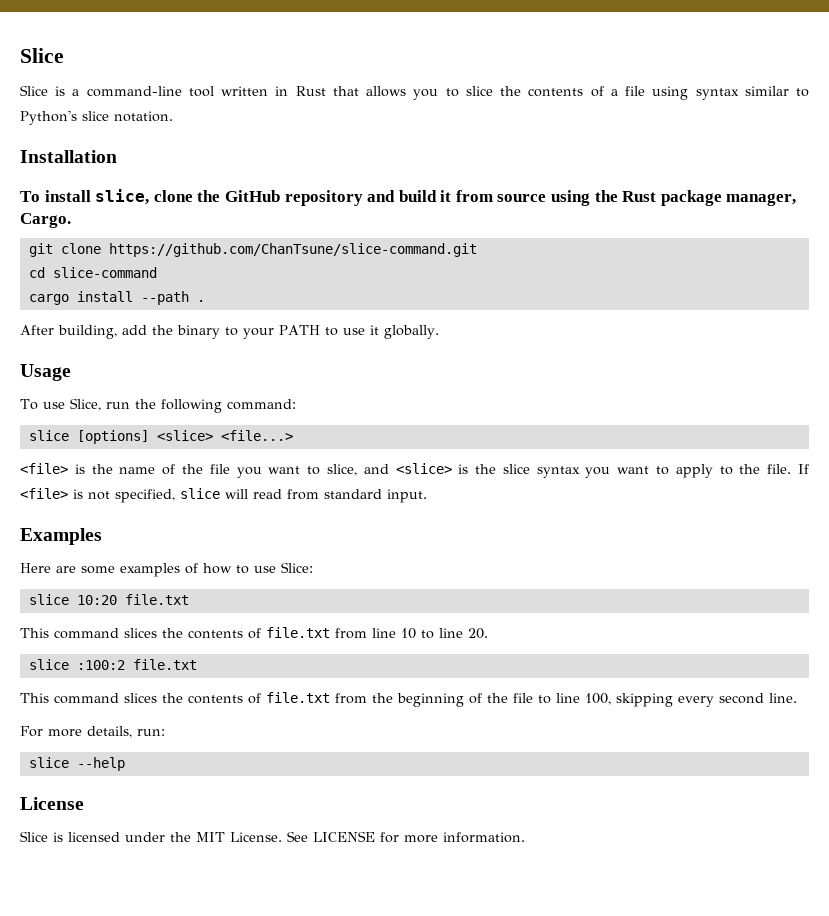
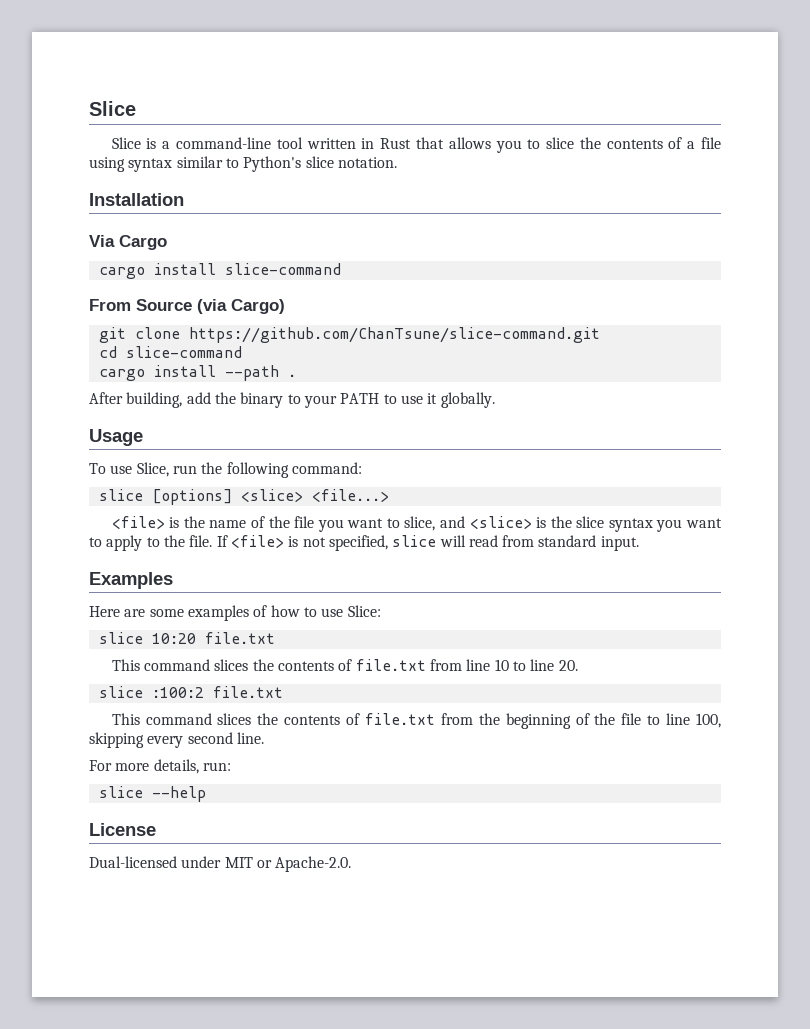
- To install slice, clone the GitHub repository and build it from source using the Rust package manager, Cargo.
+ Via Cargo
+ cargo install slice-command
+ From Source (via Cargo)
- Slice is licensed under the MIT License. See LICENSE for more information.
+ Dual-licensed under MIT or Apache-2.0.

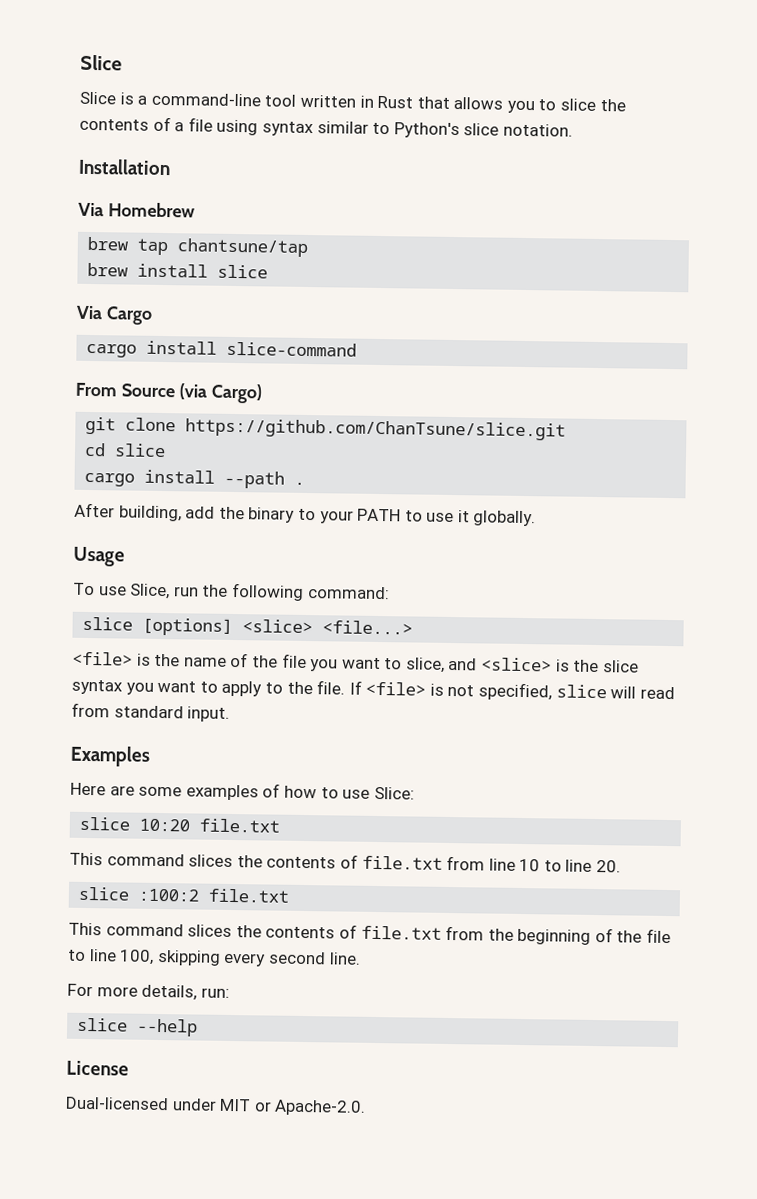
+ Via Homebrew
+ brew tap chantsune/tap
+ brew install slice
- git clone https://github.com/ChanTsune/slice-command.git
+ git clone https://github.com/ChanTsune/slice.git
- cd slice-command
+ cd slice

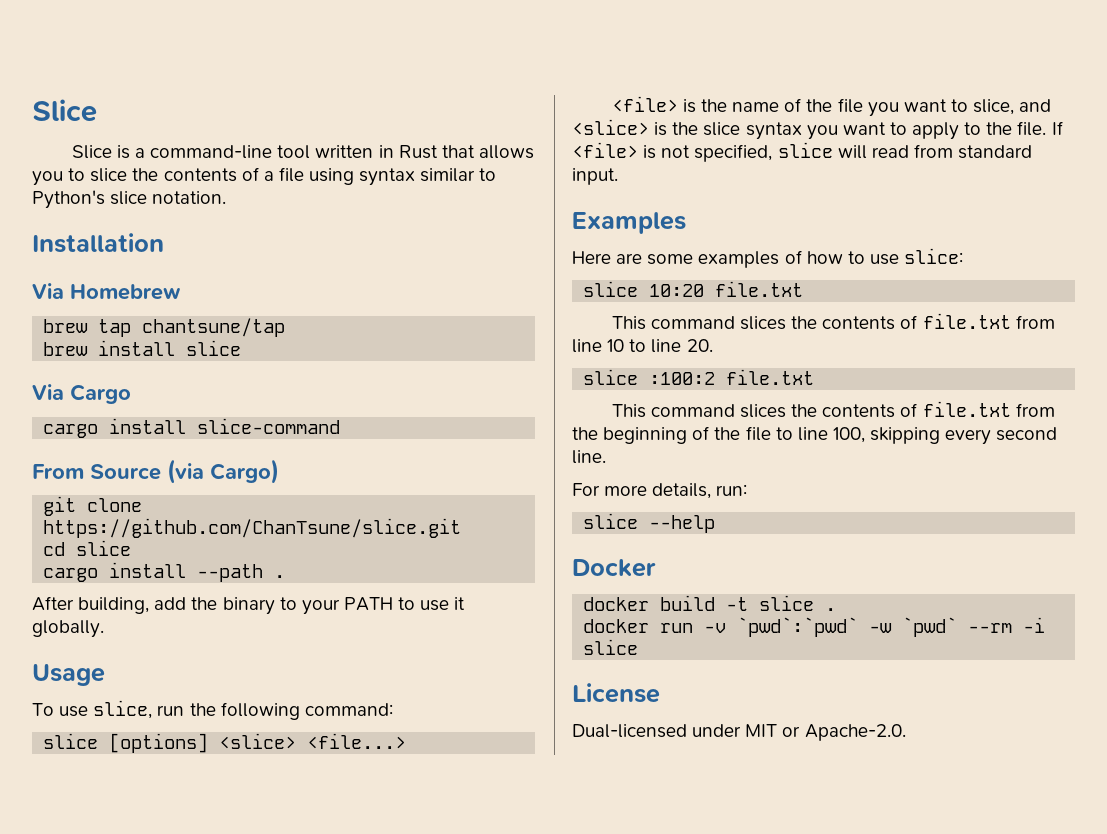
- To use Slice, run the following command:
+ To use slice, run the following command:
- Here are some examples of how to use Slice:
+ Here are some examples of how to use slice:
+ Docker
+ docker build -t slice .
+ docker run -v `pwd`:`pwd` -w `pwd` --rm -i slice

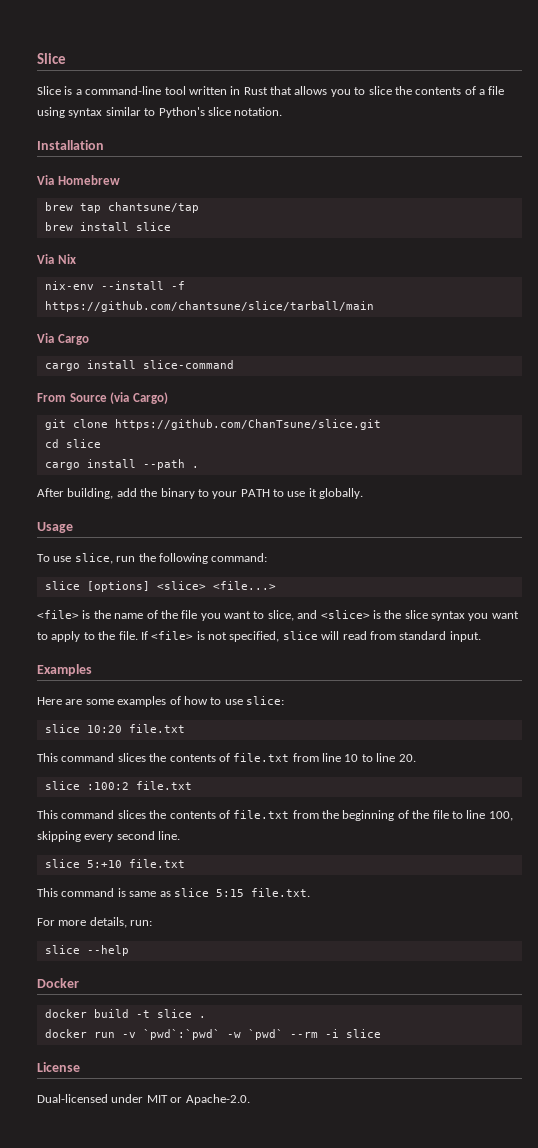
+ Via Nix
+ nix-env --install -f https://github.com/chantsune/slice/tarball/main
+ slice 5:+10 file.txt
+ This command is same as slice 5:15 file.txt.

